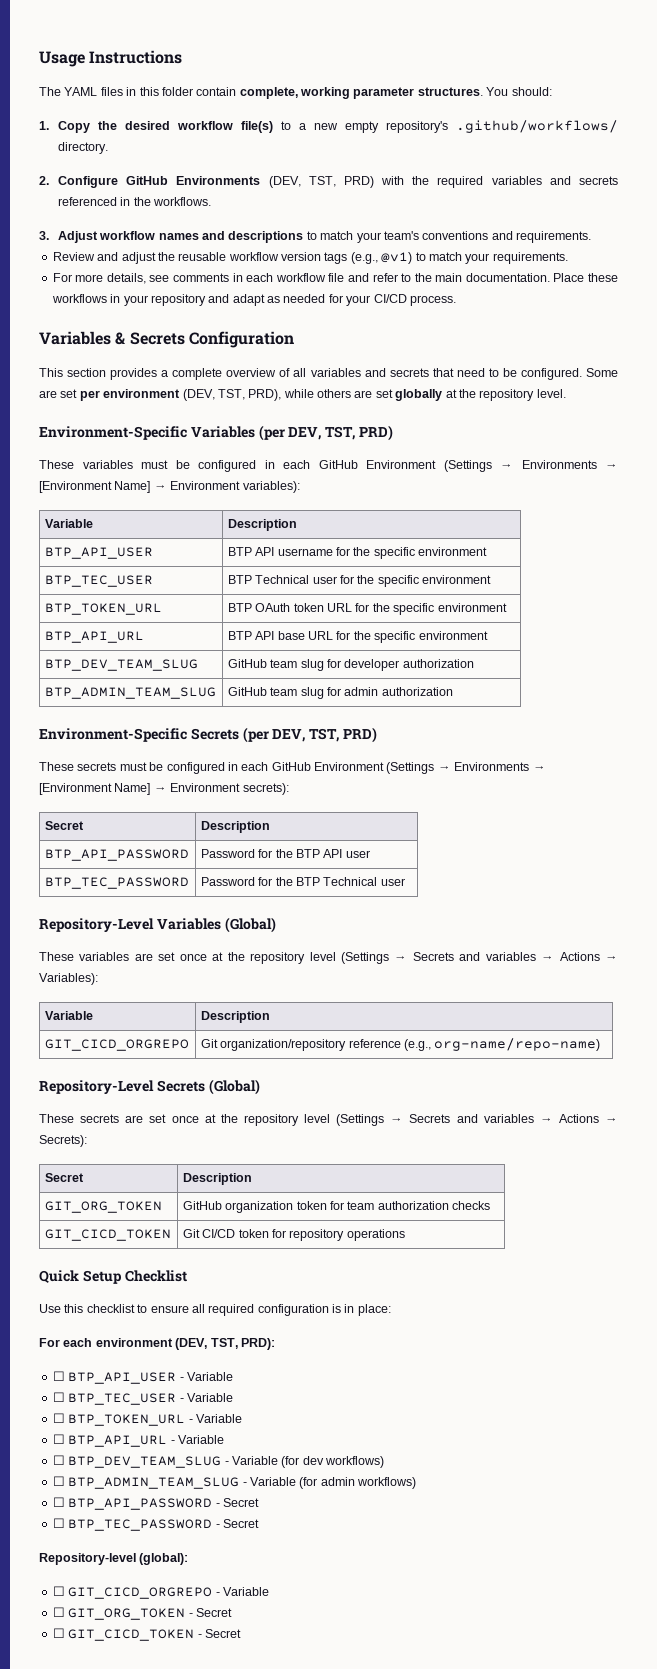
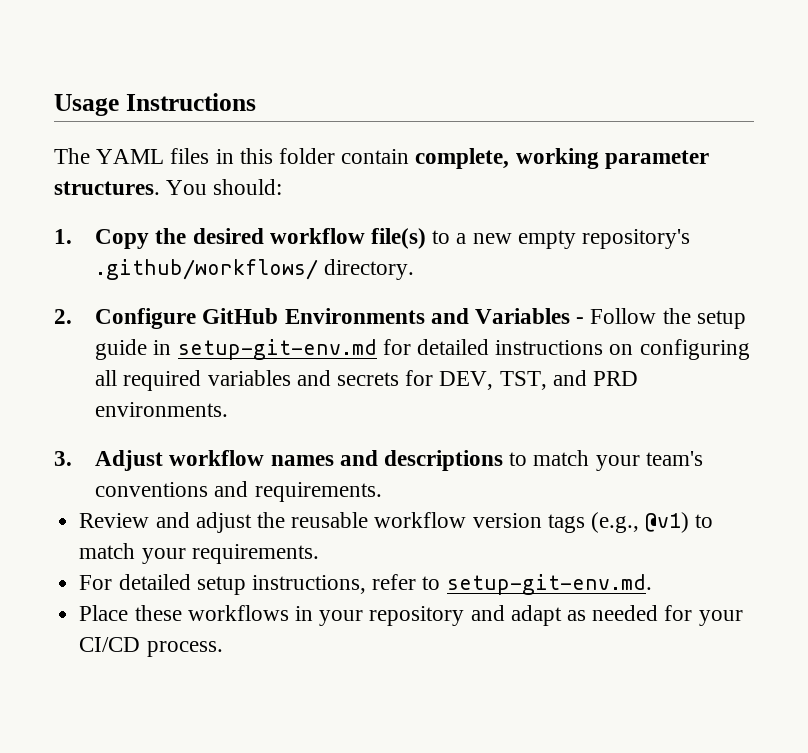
- 2. Configure GitHub Environments (DEV, TST, PRD) with the required variables and secrets referenced in the workflows.
+ 2. Configure GitHub Environments and Variables - Follow the setup guide in setup-git-env.md for detailed instructions on configuring all required variables and secrets for DEV, TST, and PRD environments.
- For more details, see comments in each workflow file and refer to the main documentation. Place these workflows in your repository and adapt as needed for your CI/CD process.
+ For detailed setup instructions, refer to setup-git-env.md.
+ Place these workflows in your repository and adapt as needed for your CI/CD process.
- Variables & Secrets Configuration
- This section provides a complete overview of all variables and secrets that need to be configured. Some are set per environment (DEV, TST, PRD), while others are set globally at the repository level.
- Environment-Specific Variables (per DEV, TST, PRD)
- These variables must be configured in each GitHub Environment (Settings → Environments → [Environment Name] → Environment variables):
- Variable | Description
- BTP_API_USER | BTP API username for the specific environment
- BTP_TEC_USER | BTP Technical user for the specific environment
- BTP_TOKEN_URL | BTP OAuth token URL for the specific environment
- BTP_API_URL | BTP API base URL for the specific environment
- BTP_DEV_TEAM_SLUG | GitHub team slug for developer authorization
- BTP_ADMIN_TEAM_SLUG | GitHub team slug for admin authorization
- Environment-Specific Secrets (per DEV, TST, PRD)
- These secrets must be configured in each GitHub Environment (Settings → Environments → [Environment Name] → Environment secrets):
- Secret | Description
- BTP_API_PASSWORD | Password for the BTP API user
- BTP_TEC_PASSWORD | Password for the BTP Technical user
- Repository-Level Variables (Global)
- These variables are set once at the repository level (Settings → Secrets and variables → Actions → Variables):
- Variable | Description
- GIT_CICD_ORGREPO | Git organization/repository reference (e.g., org-name/repo-name)
- Repository-Level Secrets (Global)
- These secrets are set once at the repository level (Settings → Secrets and variables → Actions → Secrets):
- Secret | Description
- GIT_ORG_TOKEN | GitHub organization token for team authorization checks
- GIT_CICD_TOKEN | Git CI/CD token for repository operations
- Quick Setup Checklist
- Use this checklist to ensure all required configuration is in place:
- For each environment (DEV, TST, PRD):
- ☐ BTP_API_USER - Variable
- ☐ BTP_TEC_USER - Variable
- ☐ BTP_TOKEN_URL - Variable
- ☐ BTP_API_URL - Variable
- ☐ BTP_DEV_TEAM_SLUG - Variable (for dev workflows)
- ☐ BTP_ADMIN_TEAM_SLUG - Variable (for admin workflows)
- ☐ BTP_API_PASSWORD - Secret
- ☐ BTP_TEC_PASSWORD - Secret
- Repository-level (global):
- ☐ GIT_CICD_ORGREPO - Variable
- ☐ GIT_ORG_TOKEN - Secret
- ☐ GIT_CICD_TOKEN - Secret

